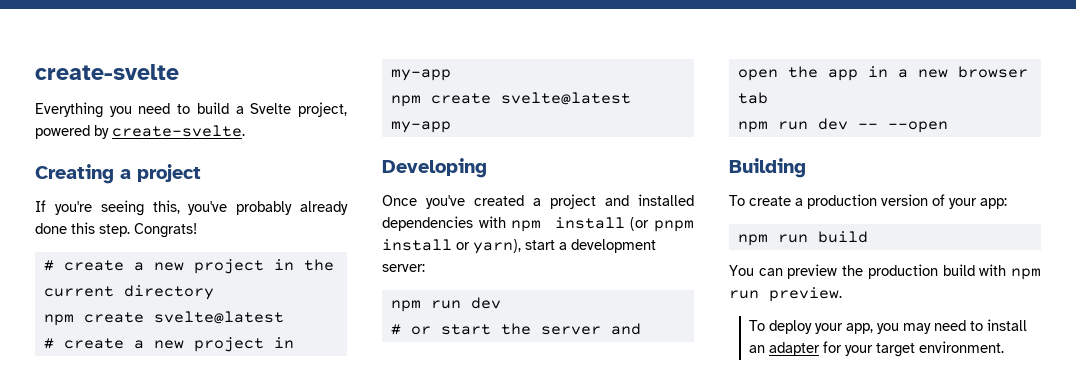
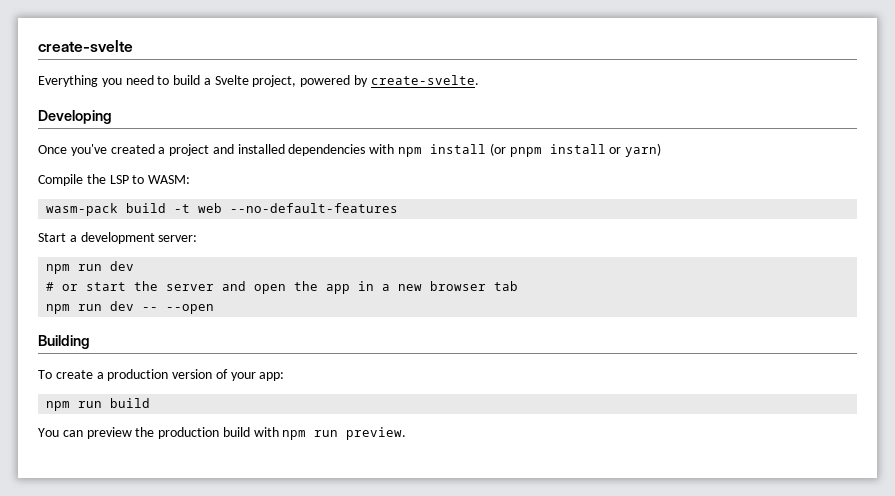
- Creating a project
- If you're seeing this, you've probably already done this step. Congrats!
- # create a new project in the current directory
- npm create svelte@latest
- # create a new project in my-app
- npm create svelte@latest my-app
- Once you've created a project and installed dependencies with npm install (or pnpm install or yarn), start a development server:
+ Once you've created a project and installed dependencies with npm install (or pnpm install or yarn)
+ Compile the LSP to WASM:
+ wasm-pack build -t web --no-default-features
+ Start a development server:
- To deploy your app, you may need to install an adapter for your target environment.

